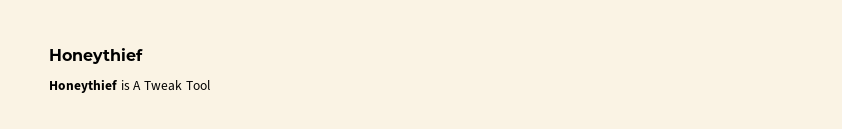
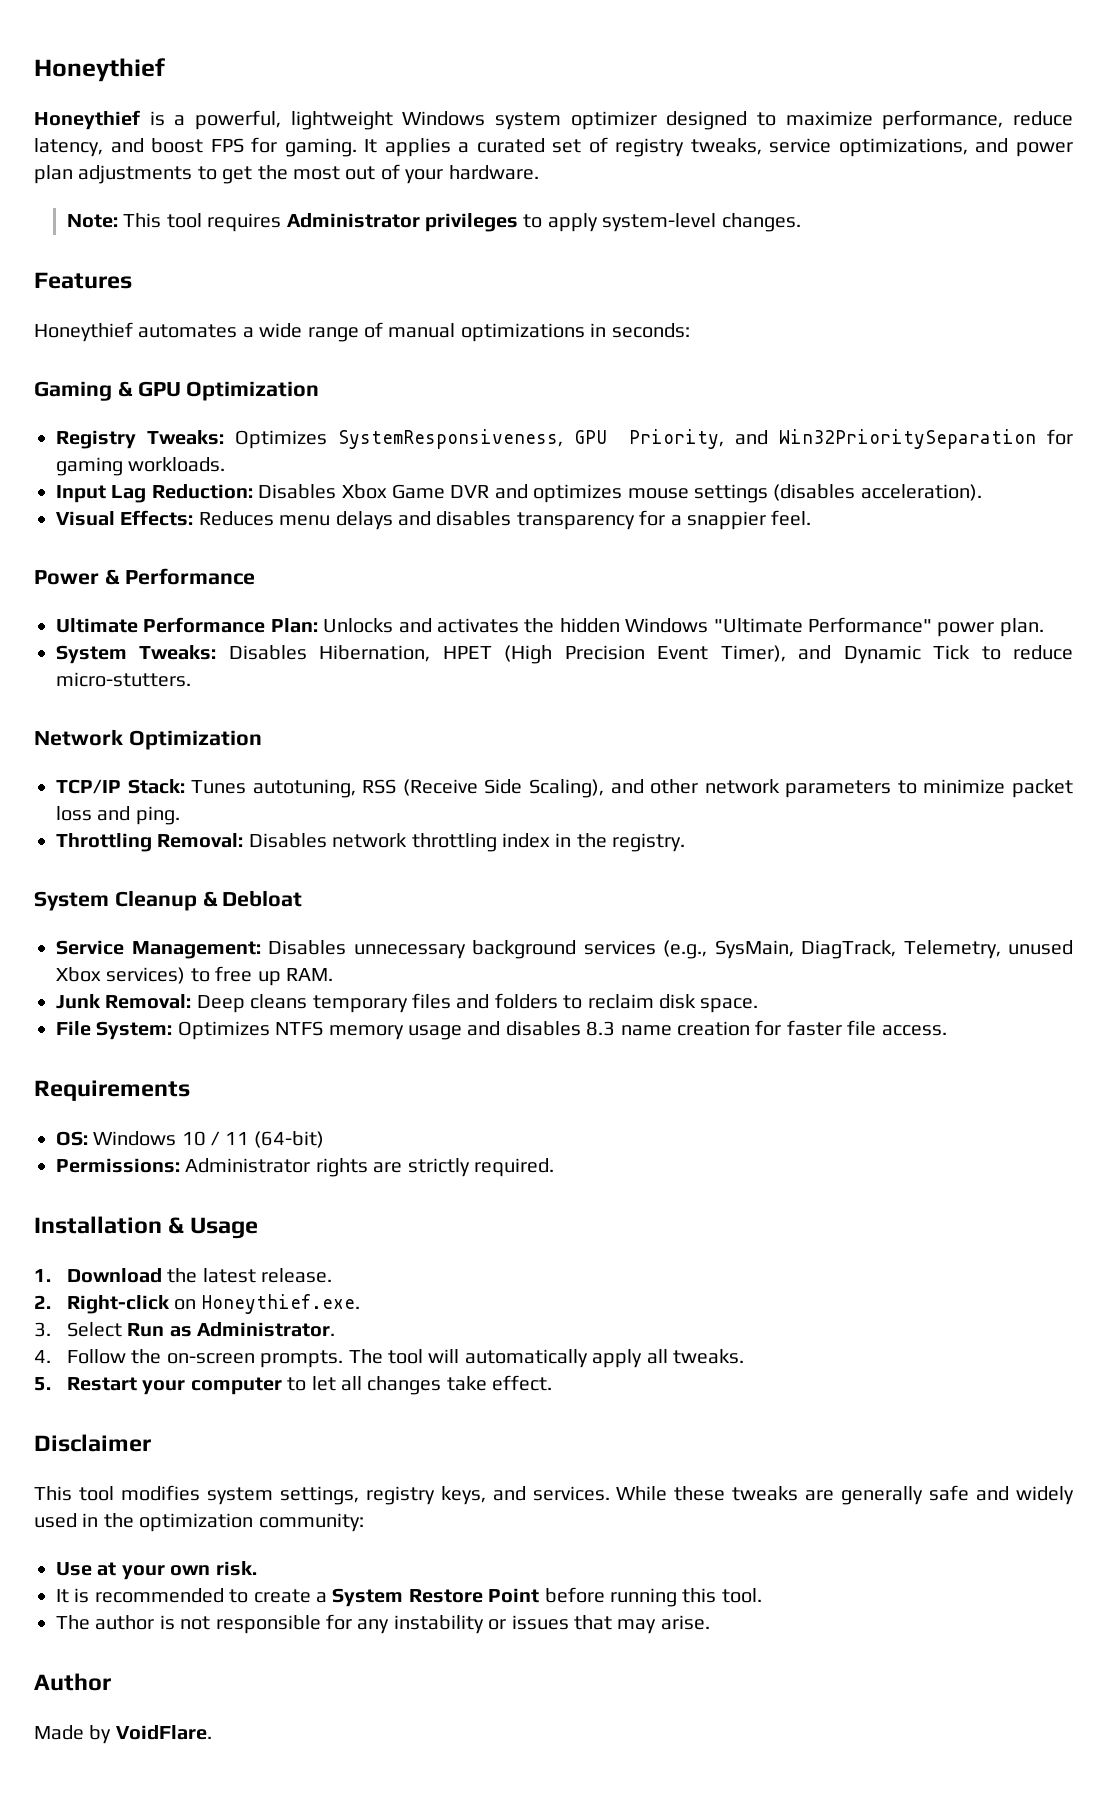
- Honeythief is A Tweak Tool
+ Honeythief is a powerful, lightweight Windows system optimizer designed to maximize performance, reduce latency, and boost FPS for gaming. It applies a curated set of registry tweaks, service optimizations, and power plan adjustments to get the most out of your hardware.
+ Note: This tool requires Administrator privileges to apply system-level changes.
+ Features
+ Honeythief automates a wide range of manual optimizations in seconds:
+ Gaming & GPU Optimization
+ Registry Tweaks: Optimizes SystemResponsiveness, GPU Priority, and Win32PrioritySeparation for gaming workloads.
+ Input Lag Reduction: Disables Xbox Game DVR and optimizes mouse settings (disables acceleration).
+ Visual Effects: Reduces menu delays and disables transparency for a snappier feel.
+ Power & Performance
+ Ultimate Performance Plan: Unlocks and activates the hidden Windows "Ultimate Performance" power plan.
+ System Tweaks: Disables Hibernation, HPET (High Precision Event Timer), and Dynamic Tick to reduce micro-stutters.
+ Network Optimization
+ TCP/IP Stack: Tunes autotuning, RSS (Receive Side Scaling), and other network parameters to minimize packet loss and ping.
+ Throttling Removal: Disables network throttling index in the registry.
+ System Cleanup & Debloat
+ Service Management: Disables unnecessary background services (e.g., SysMain, DiagTrack, Telemetry, unused Xbox services) to free up RAM.
+ Junk Removal: Deep cleans temporary files and folders to reclaim disk space.
+ File System: Optimizes NTFS memory usage and disables 8.3 name creation for faster file access.
+ Requirements
+ OS: Windows 10 / 11 (64-bit)
+ Permissions: Administrator rights are strictly required.
+ Installation & Usage
+ 1. Download the latest release.
+ 2. Right-click on Honeythief.exe.
+ 3. Select Run as Administrator.
+ 4. Follow the on-screen prompts. The tool will automatically apply all tweaks.
+ 5. Restart your computer to let all changes take effect.
+ Disclaimer
+ This tool modifies system settings, registry keys, and services. While these tweaks are generally safe and widely used in the optimization community:
+ Use at your own risk.
+ It is recommended to create a System Restore Point before running this tool.
+ The author is not responsible for any instability or issues that may arise.
+ Author
+ Made by VoidFlare.

